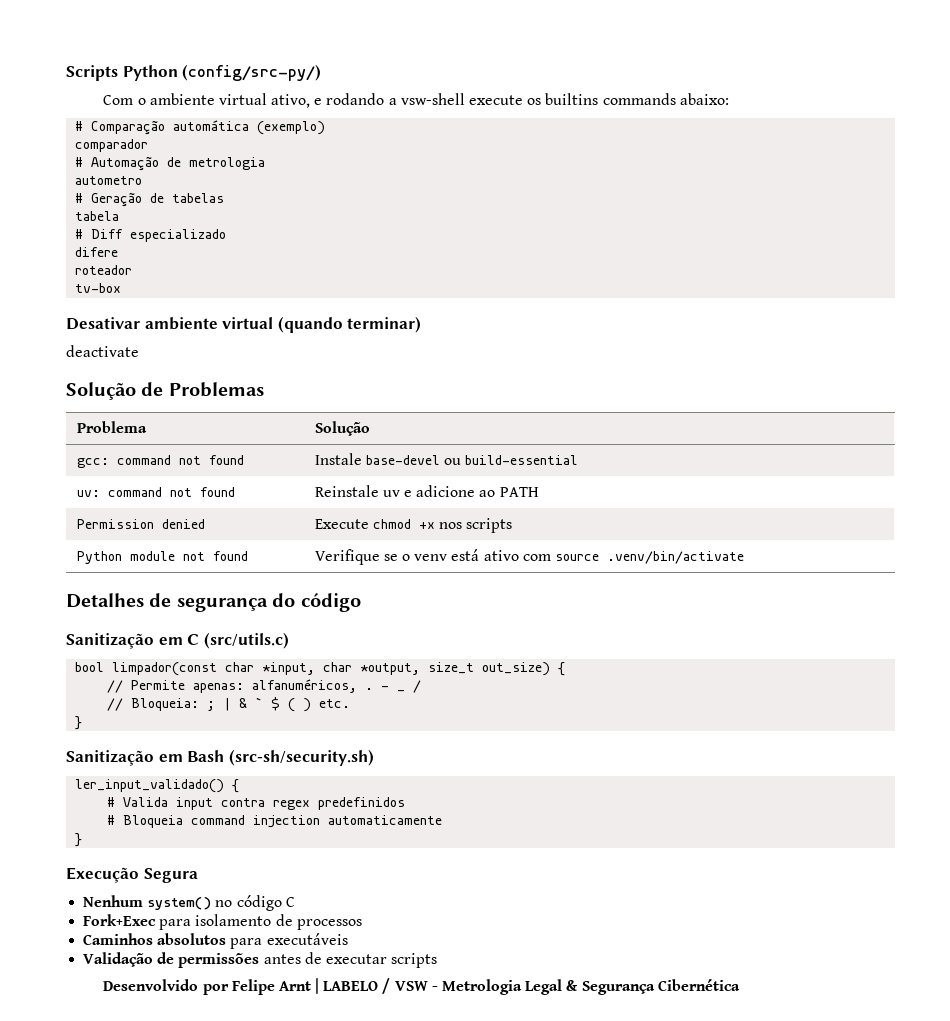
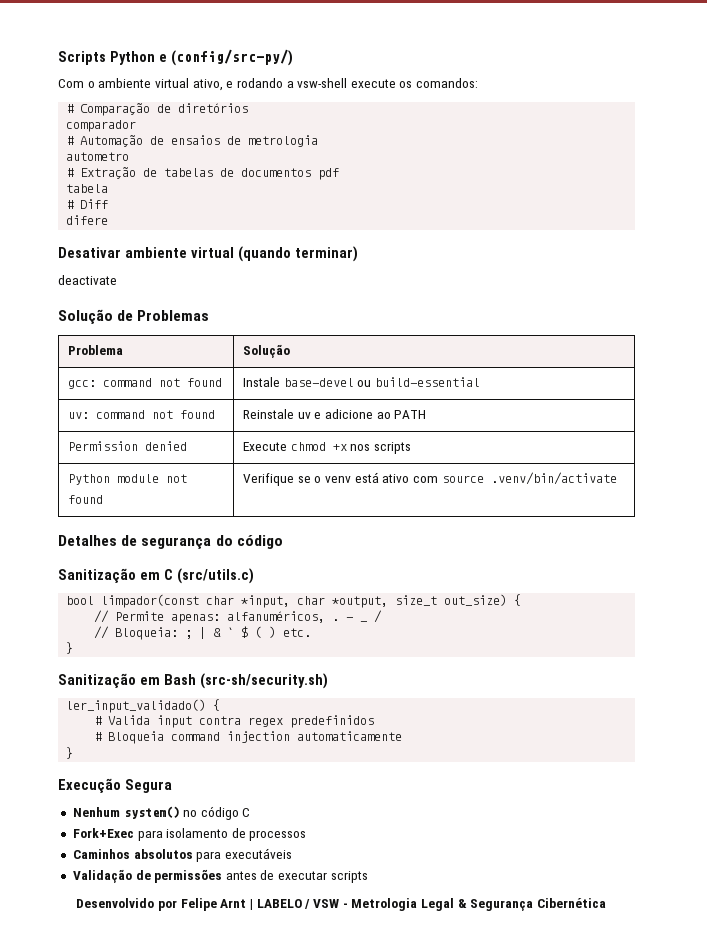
- Scripts Python (config/src-py/)
+ Scripts Python e (config/src-py/)
- Com o ambiente virtual ativo, e rodando a vsw-shell execute os builtins commands abaixo:
+ Com o ambiente virtual ativo, e rodando a vsw-shell execute os comandos:
- # Comparação automática (exemplo)
+ # Comparação de diretórios
- # Automação de metrologia
+ # Automação de ensaios de metrologia
- # Geração de tabelas
+ # Extração de tabelas de documentos pdf
- # Diff especializado
+ # Diff
- roteador
- tv-box

